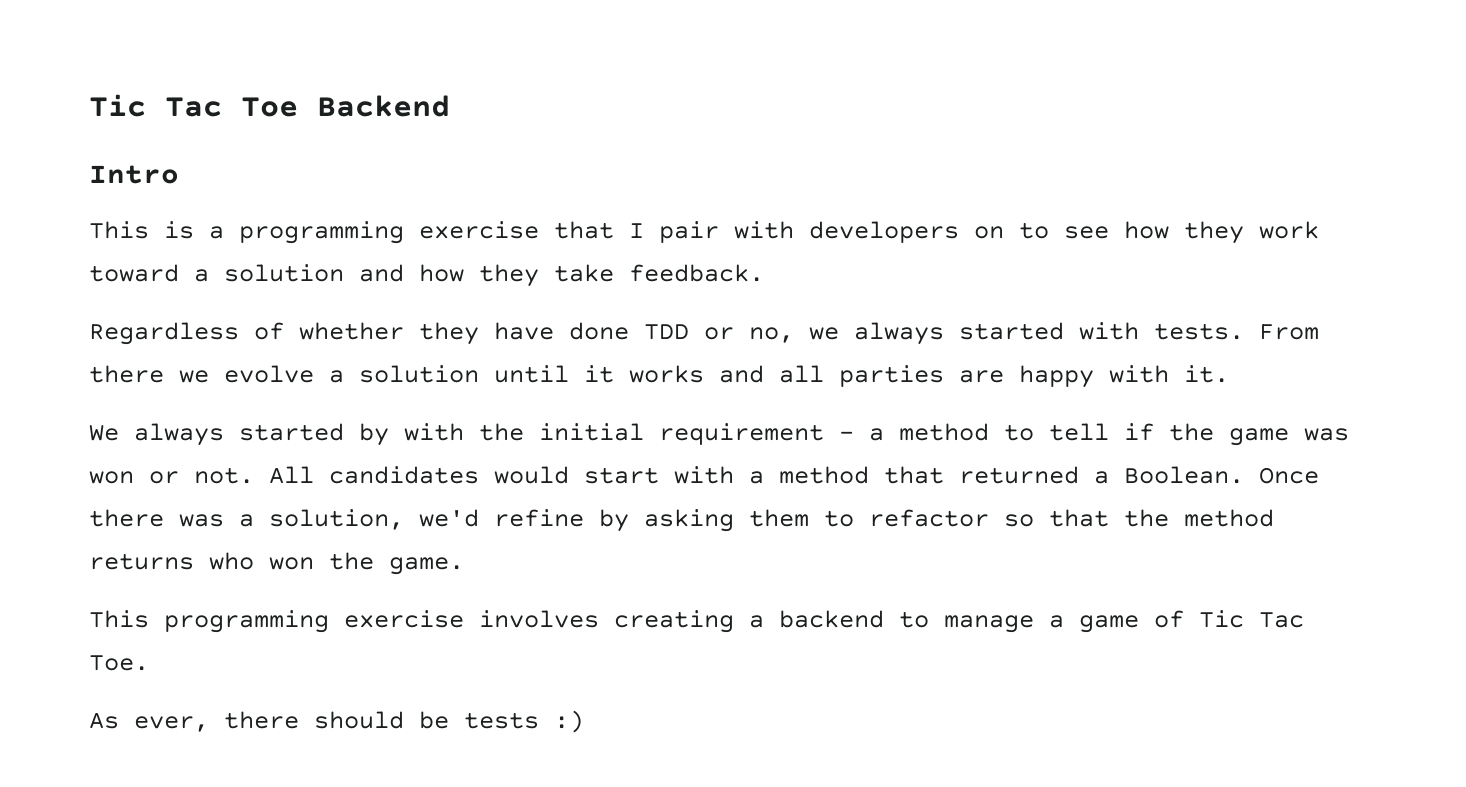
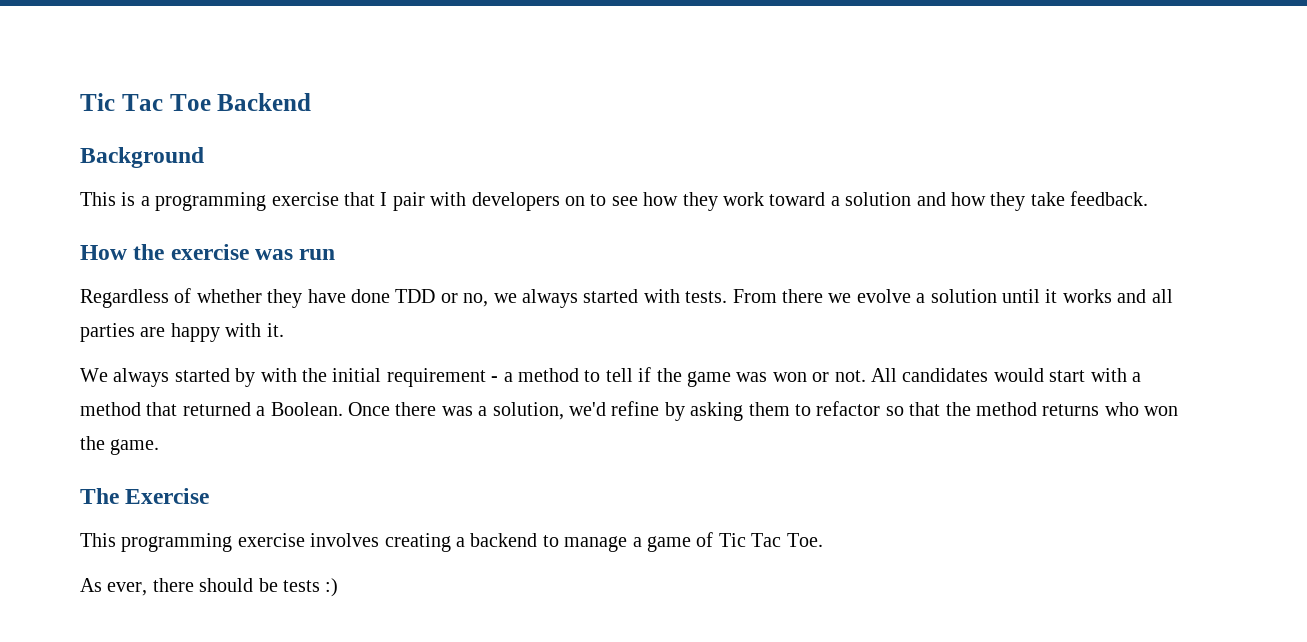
- Intro
+ Background
+ How the exercise was run
+ The Exercise

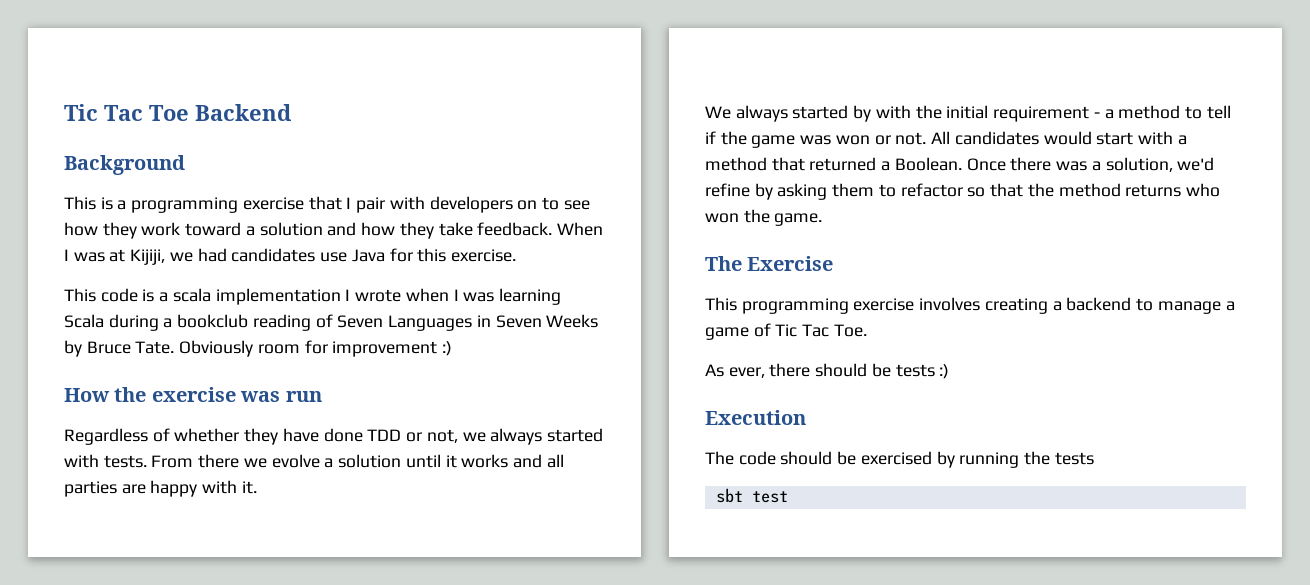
+ When I was at Kijiji, we had candidates use Java for this exercise.
+ This code is a scala implementation I wrote when I was learning Scala during a bookclub reading of Seven Languages in Seven Weeks by Bruce Tate. Obviously room for improvement :)
- Regardless of whether they have done TDD or no, we always started with tests.
+ Regardless of whether they have done TDD or not, we always started with tests.
+ Execution
+ The code should be exercised by running the tests
+ sbt test

